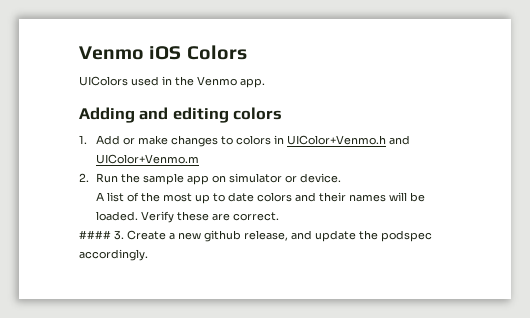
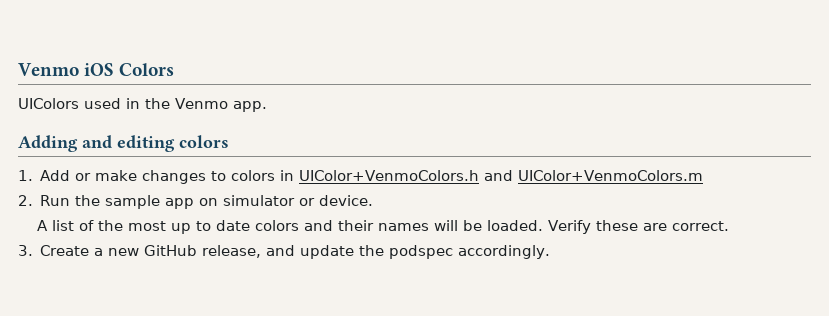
- 1. Add or make changes to colors in UIColor+Venmo.h and UIColor+Venmo.m
+ 1. Add or make changes to colors in UIColor+VenmoColors.h and UIColor+VenmoColors.m
- #### 3. Create a new github release, and update the podspec accordingly.
+ 3. Create a new GitHub release, and update the podspec accordingly.

